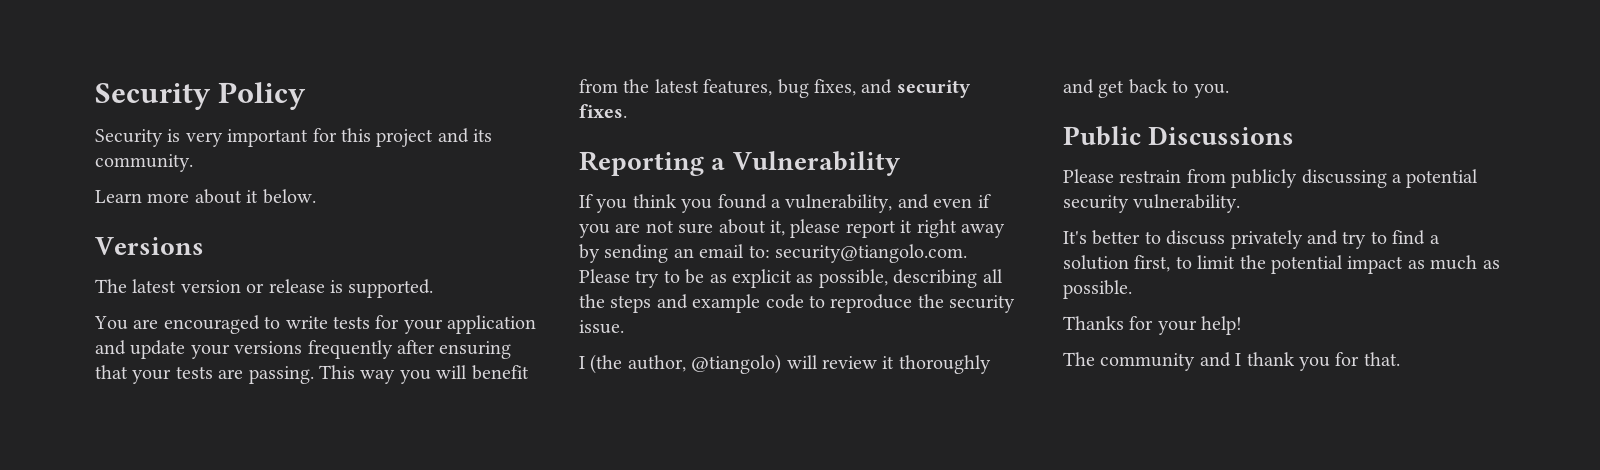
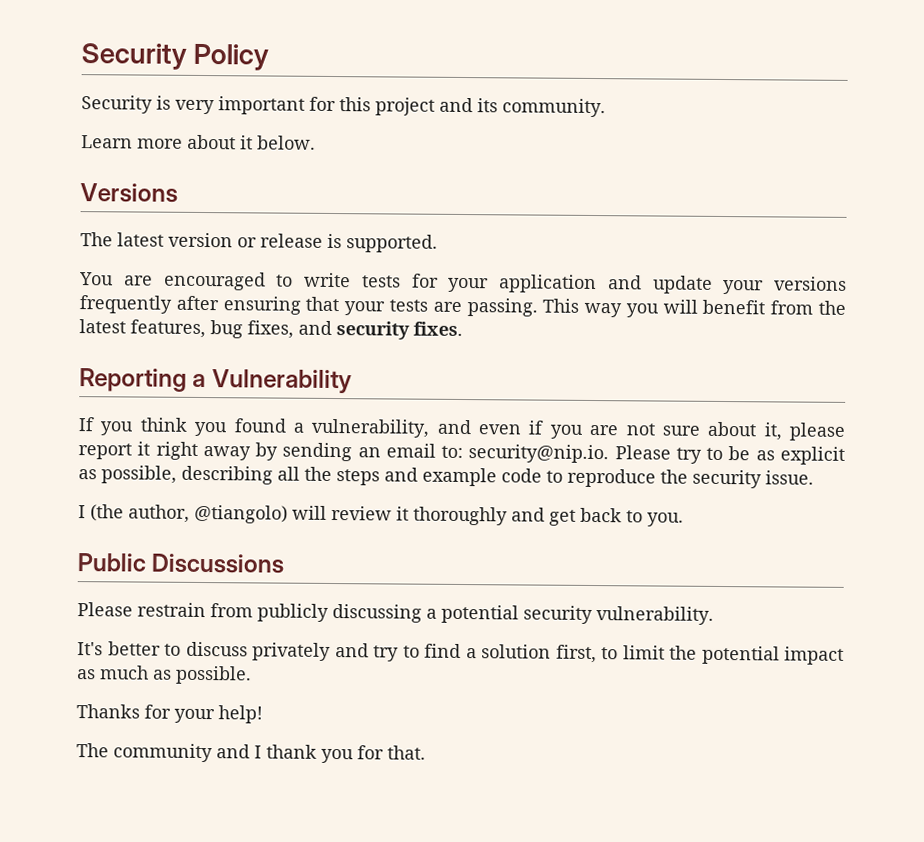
- If you think you found a vulnerability, and even if you are not sure about it, please report it right away by sending an email to: security@tiangolo.com. Please try to be as explicit as possible, describing all the steps and example code to reproduce the security issue.
+ If you think you found a vulnerability, and even if you are not sure about it, please report it right away by sending an email to: security@nip.io. Please try to be as explicit as possible, describing all the steps and example code to reproduce the security issue.

